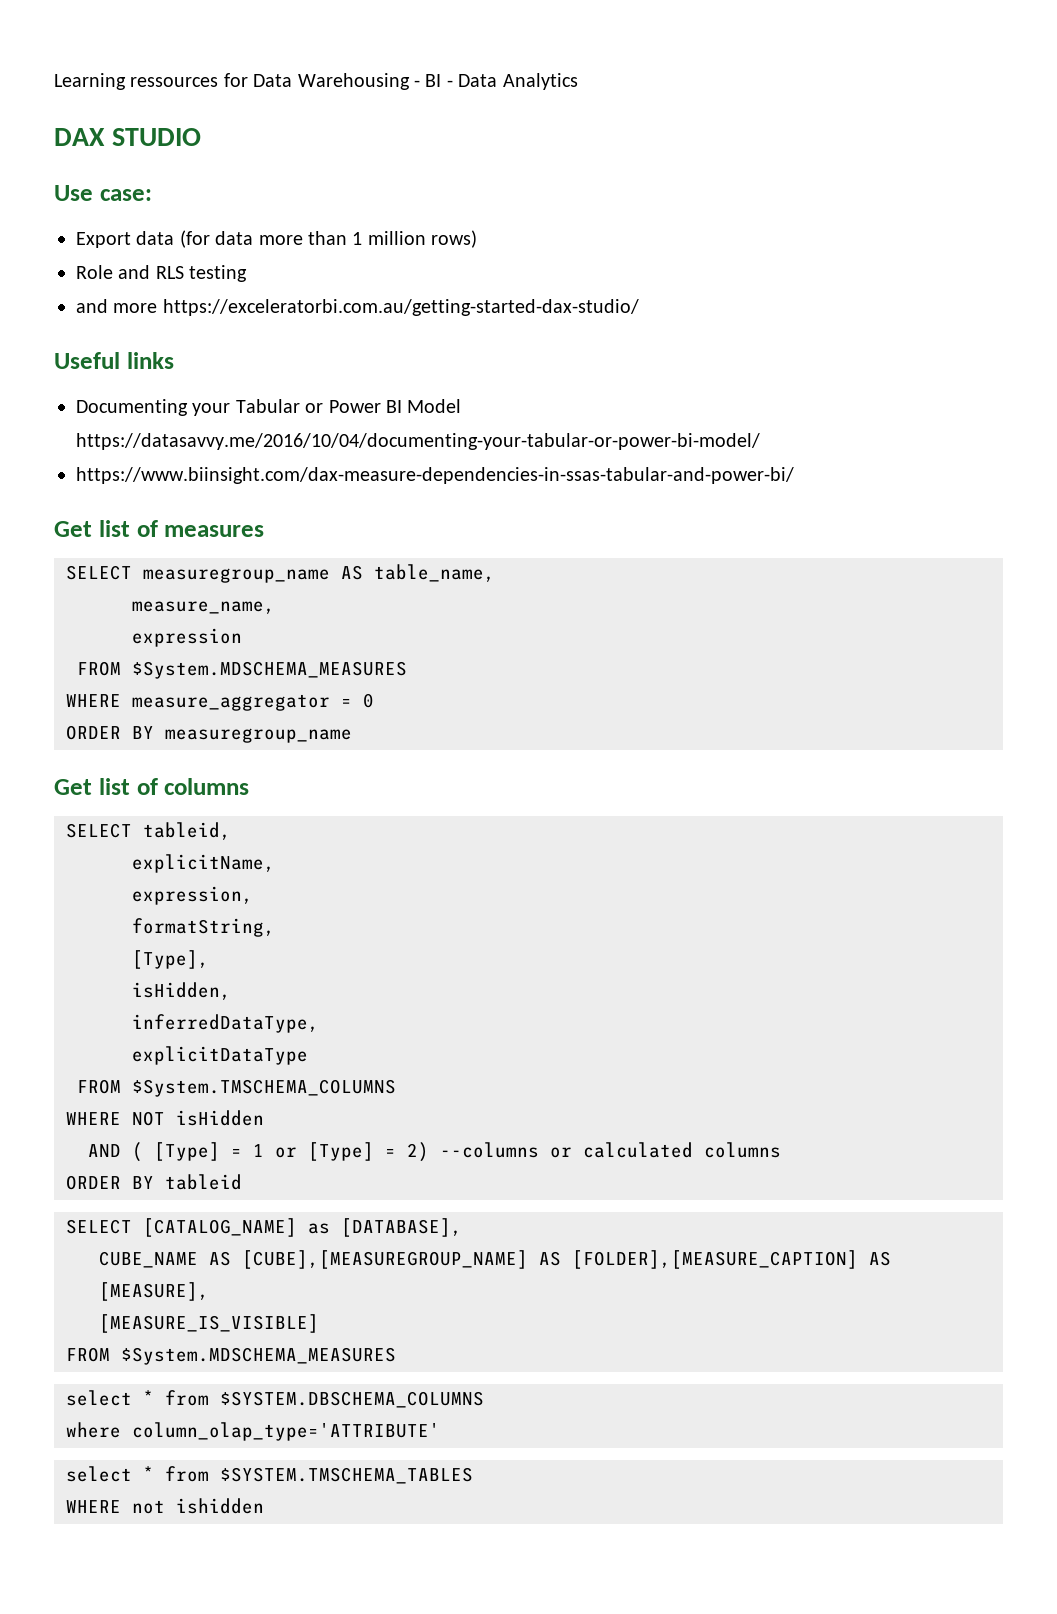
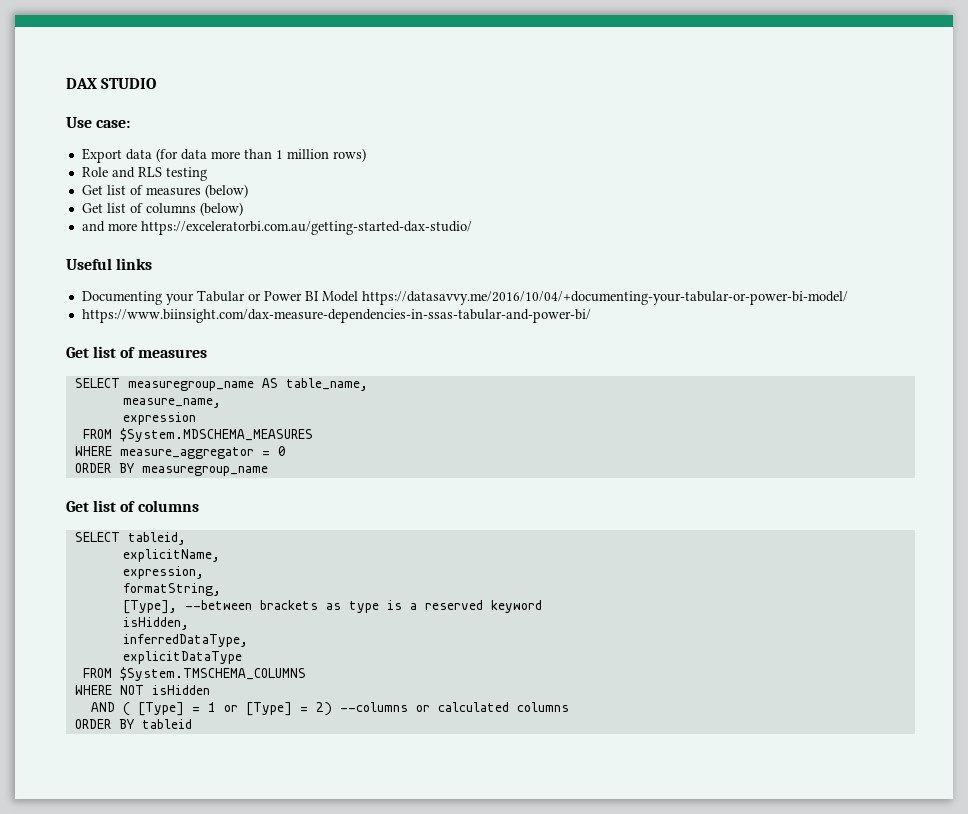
- Learning ressources for Data Warehousing - BI - Data Analytics
+ Get list of measures (below)
+ Get list of columns (below)
- Documenting your Tabular or Power BI Model https://datasavvy.me/2016/10/04/documenting-your-tabular-or-power-bi-model/
+ Documenting your Tabular or Power BI Model https://datasavvy.me/2016/10/04/+documenting-your-tabular-or-power-bi-model/
- [Type],
+ [Type], --between brackets as type is a reserved keyword
- SELECT [CATALOG_NAME] as [DATABASE],
- CUBE_NAME AS [CUBE],[MEASUREGROUP_NAME] AS [FOLDER],[MEASURE_CAPTION] AS [MEASURE],
- [MEASURE_IS_VISIBLE]
- FROM $System.MDSCHEMA_MEASURES
- select * from $SYSTEM.DBSCHEMA_COLUMNS
- where column_olap_type='ATTRIBUTE'
- select * from $SYSTEM.TMSCHEMA_TABLES
- WHERE not ishidden

